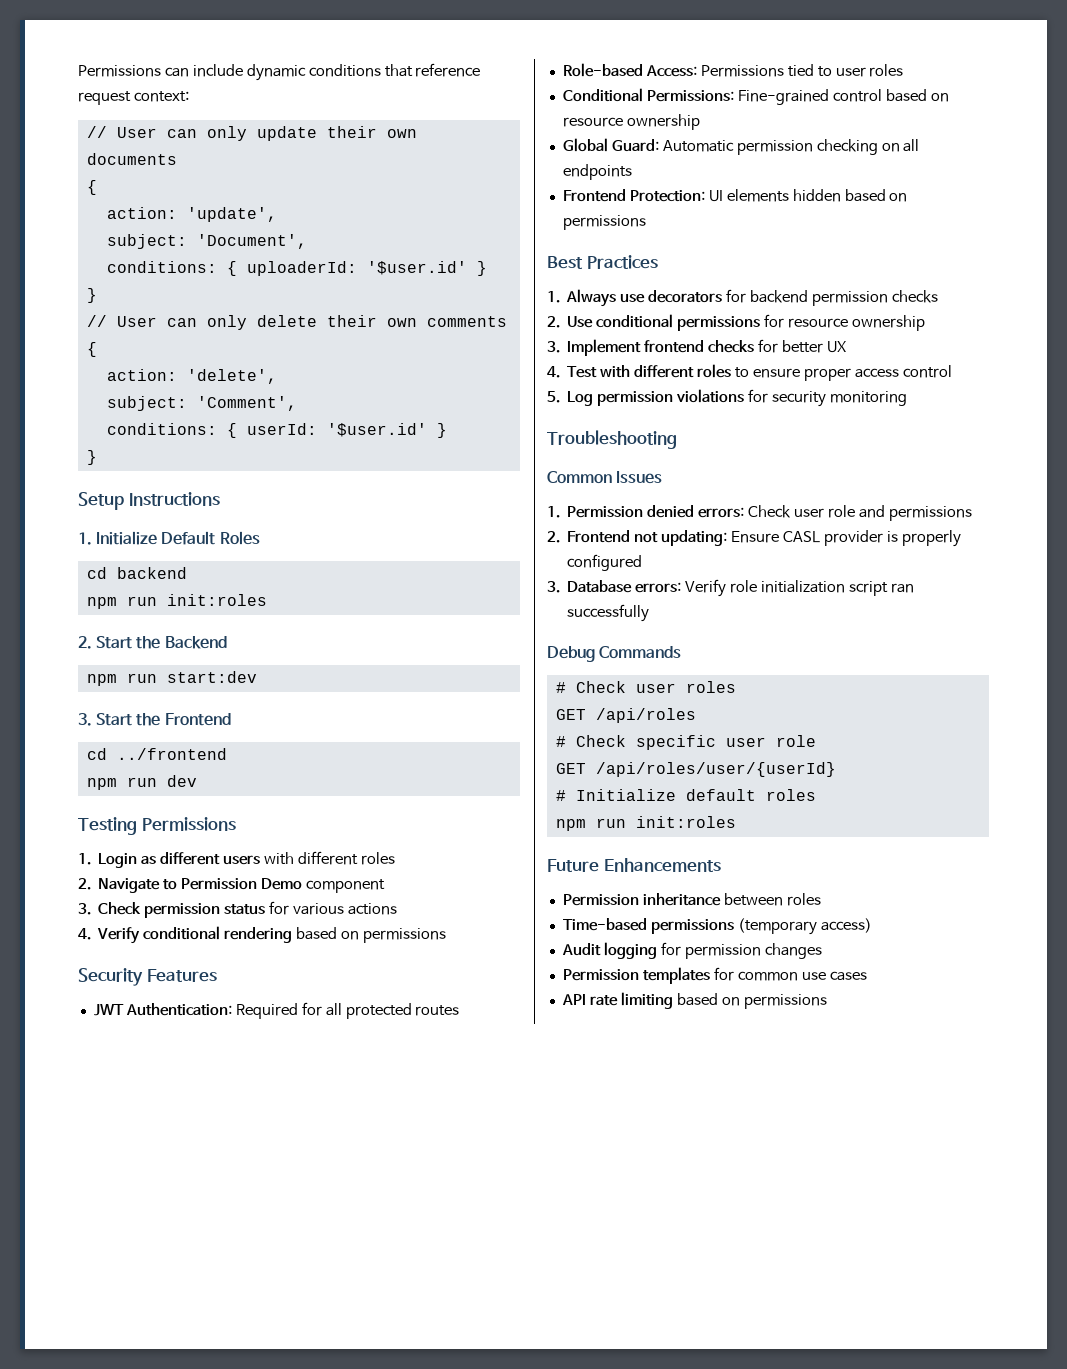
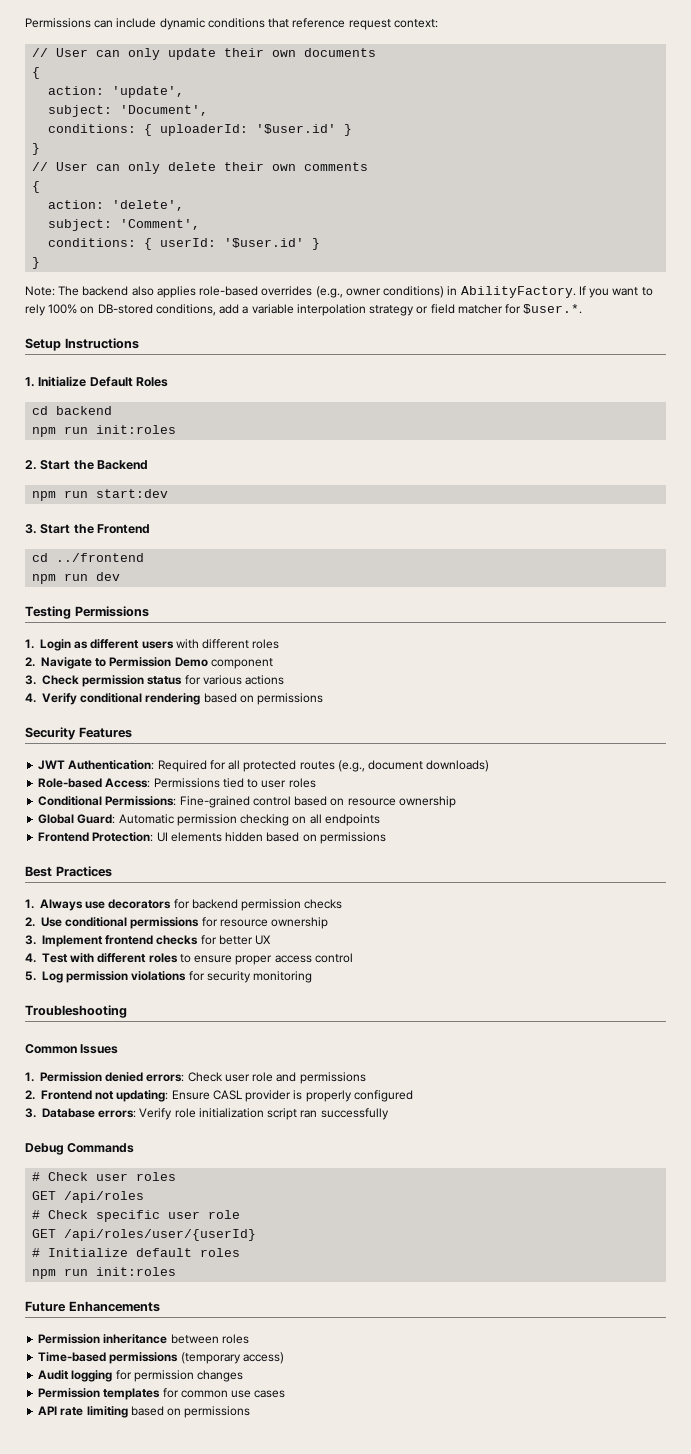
+ Note: The backend also applies role-based overrides (e.g., owner conditions) in AbilityFactory. If you want to rely 100% on DB-stored conditions, add a variable interpolation strategy or field matcher for $user.*.
- JWT Authentication: Required for all protected routes
+ JWT Authentication: Required for all protected routes (e.g., document downloads)

